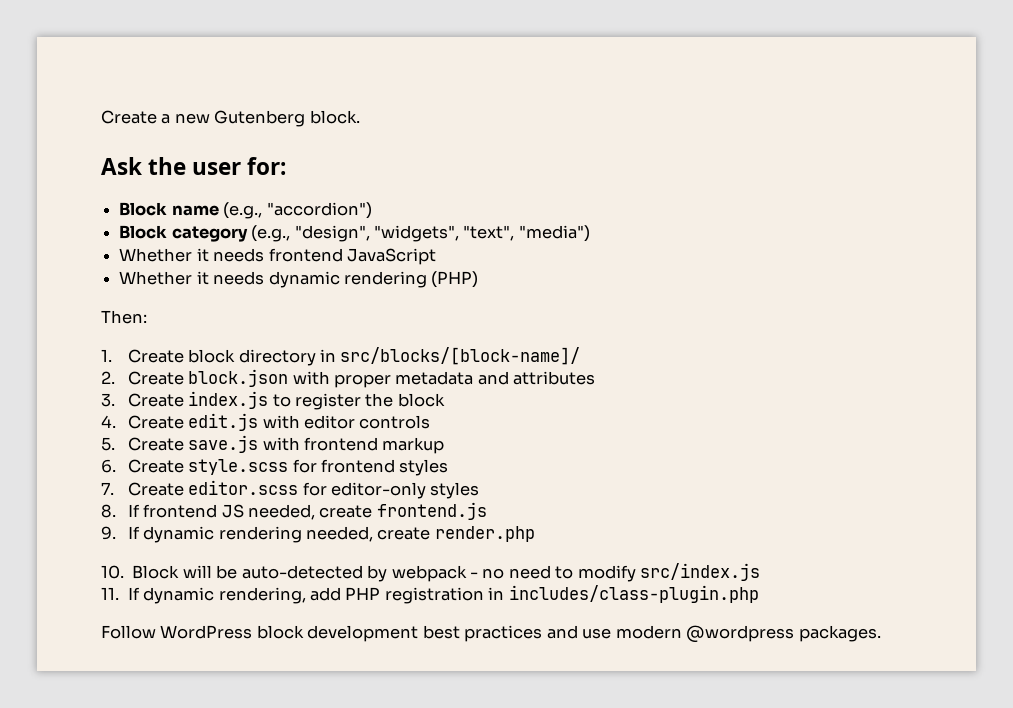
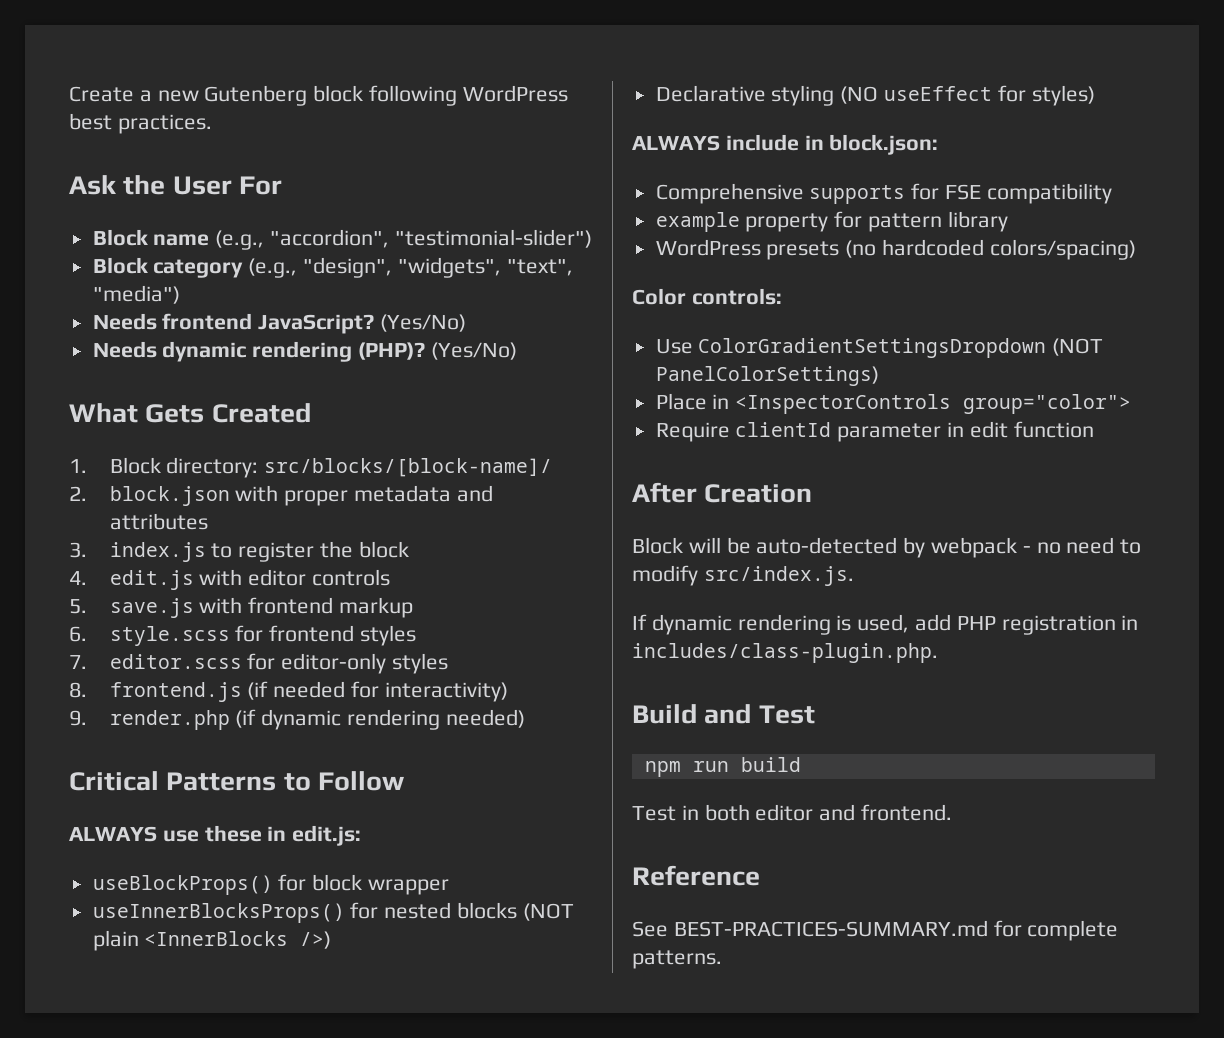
- Create a new Gutenberg block.
+ Create a new Gutenberg block following WordPress best practices.
- Ask the user for:
+ Ask the User For
- Block name (e.g., "accordion")
+ Block name (e.g., "accordion", "testimonial-slider")
- Whether it needs frontend JavaScript
- Whether it needs dynamic rendering (PHP)
- Then:
- 1. Create block directory in src/blocks/[block-name]/
+ Needs frontend JavaScript? (Yes/No)
+ Needs dynamic rendering (PHP)? (Yes/No)
+ What Gets Created
+ 1. Block directory: src/blocks/[block-name]/
- 2. Create block.json with proper metadata and attributes
+ 2. block.json with proper metadata and attributes
- 3. Create index.js to register the block
+ 3. index.js to register the block
- 4. Create edit.js with editor controls
+ 4. edit.js with editor controls
- 5. Create save.js with frontend markup
+ 5. save.js with frontend markup
- 6. Create style.scss for frontend styles
+ 6. style.scss for frontend styles
- 7. Create editor.scss for editor-only styles
+ 7. editor.scss for editor-only styles
- 8. If frontend JS needed, create frontend.js
- 9. If dynamic rendering needed, create render.php
- 10. Block will be auto-detected by webpack - no need to modify src/index.js
- 11. If dynamic rendering, add PHP registration in includes/class-plugin.php
- Follow WordPress block development best practices and use modern @wordpress packages.
+ 8. frontend.js (if needed for interactivity)
+ 9. render.php (if dynamic rendering needed)
+ Critical Patterns to Follow
+ ALWAYS use these in edit.js:
+ useBlockProps() for block wrapper
+ useInnerBlocksProps() for nested blocks (NOT plain <InnerBlocks />)
+ Declarative styling (NO useEffect for styles)
+ ALWAYS include in block.json:
+ Comprehensive supports for FSE compatibility
+ example property for pattern library
+ WordPress presets (no hardcoded colors/spacing)
+ Color controls:
+ Use ColorGradientSettingsDropdown (NOT PanelColorSettings)
+ Place in <InspectorControls group="color">
+ Require clientId parameter in edit function
+ After Creation
+ Block will be auto-detected by webpack - no need to modify src/index.js.
+ If dynamic rendering is used, add PHP registration in includes/class-plugin.php.
+ Build and Test
+ npm run build
+ Test in both editor and frontend.
+ Reference
+ See BEST-PRACTICES-SUMMARY.md for complete patterns.

